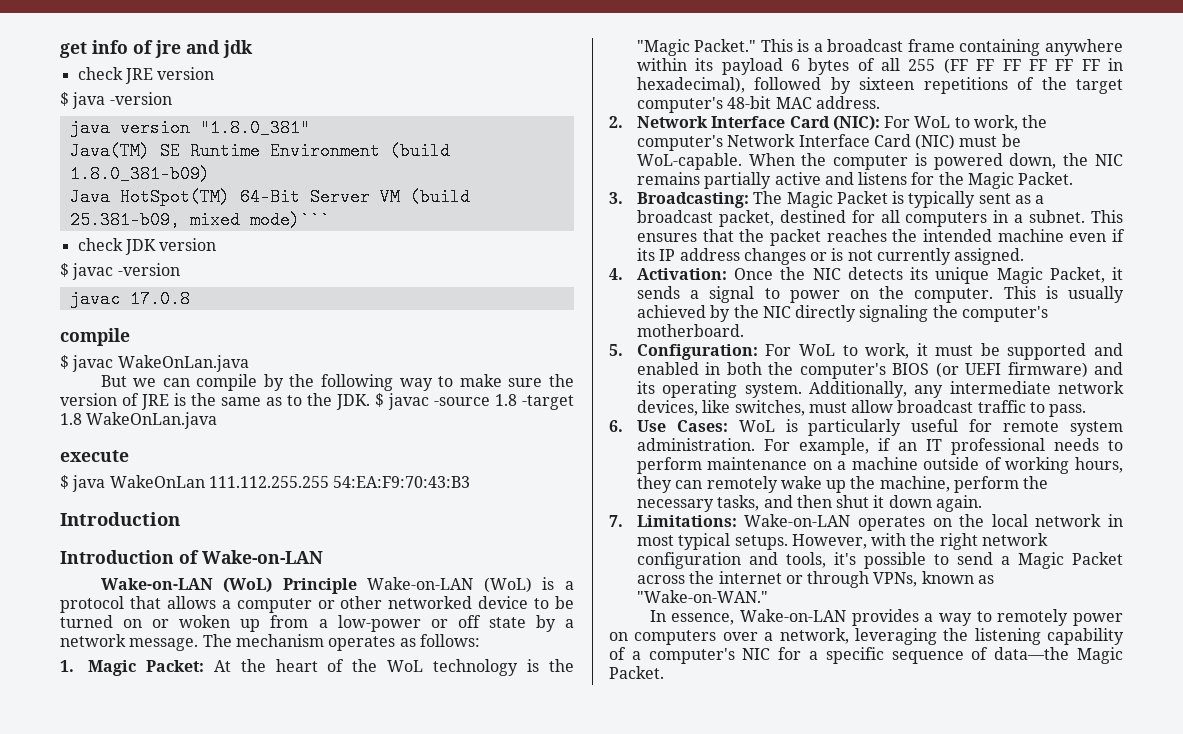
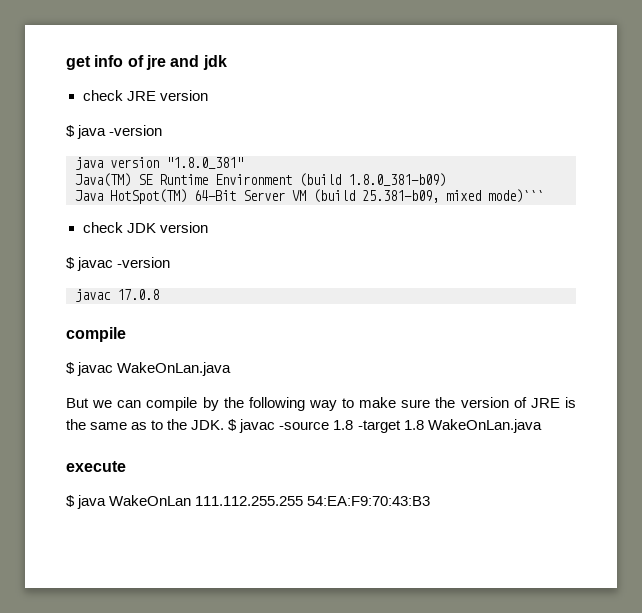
  $ java WakeOnLan 111.112.255.255 54:EA:F9:70:43:B3
- Introduction
- Introduction of Wake-on-LAN
- Wake-on-LAN (WoL) Principle Wake-on-LAN (WoL) is a protocol that allows a computer or other networked device to be turned on or woken up from a low-power or off state by a network message. The mechanism operates as follows:
- 1. Magic Packet: At the heart of the WoL technology is the "Magic Packet." This is a broadcast frame containing anywhere within its payload 6 bytes of all 255 (FF FF FF FF FF FF in hexadecimal), followed by sixteen repetitions of the target computer's 48-bit MAC address.
- 2. Network Interface Card (NIC): For WoL to work, the computer's Network Interface Card (NIC) must be WoL-capable. When the computer is powered down, the NIC remains partially active and listens for the Magic Packet.
- 3. Broadcasting: The Magic Packet is typically sent as a broadcast packet, destined for all computers in a subnet. This ensures that the packet reaches the intended machine even if its IP address changes or is not currently assigned.
- 4. Activation: Once the NIC detects its unique Magic Packet, it sends a signal to power on the computer. This is usually achieved by the NIC directly signaling the computer's motherboard.
- 5. Configuration: For WoL to work, it must be supported and enabled in both the computer's BIOS (or UEFI firmware) and its operating system. Additionally, any intermediate network devices, like switches, must allow broadcast traffic to pass.
- 6. Use Cases: WoL is particularly useful for remote system administration. For example, if an IT professional needs to perform maintenance on a machine outside of working hours, they can remotely wake up the machine, perform the necessary tasks, and then shut it down again.
- 7. Limitations: Wake-on-LAN operates on the local network in most typical setups. However, with the right network configuration and tools, it's possible to send a Magic Packet across the internet or through VPNs, known as "Wake-on-WAN."
- In essence, Wake-on-LAN provides a way to remotely power on computers over a network, leveraging the listening capability of a computer's NIC for a specific sequence of data—the Magic Packet.

